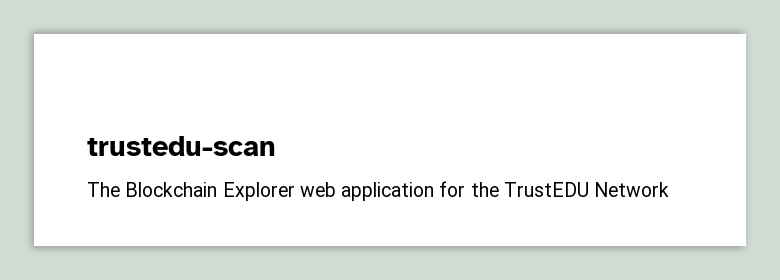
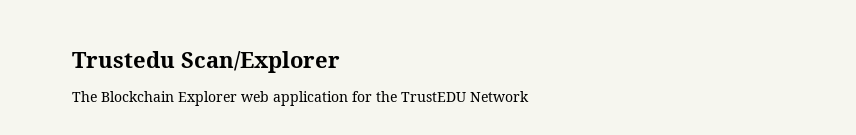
- trustedu-scan
+ Trustedu Scan/Explorer

